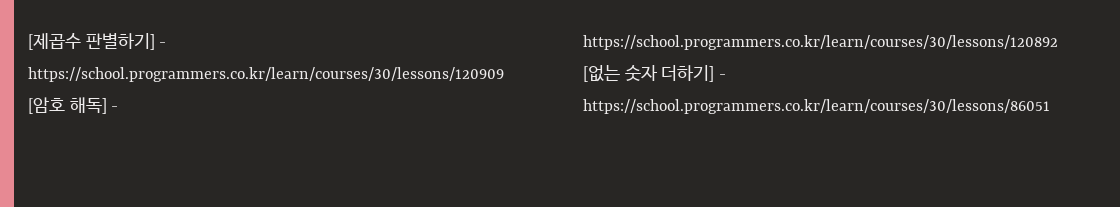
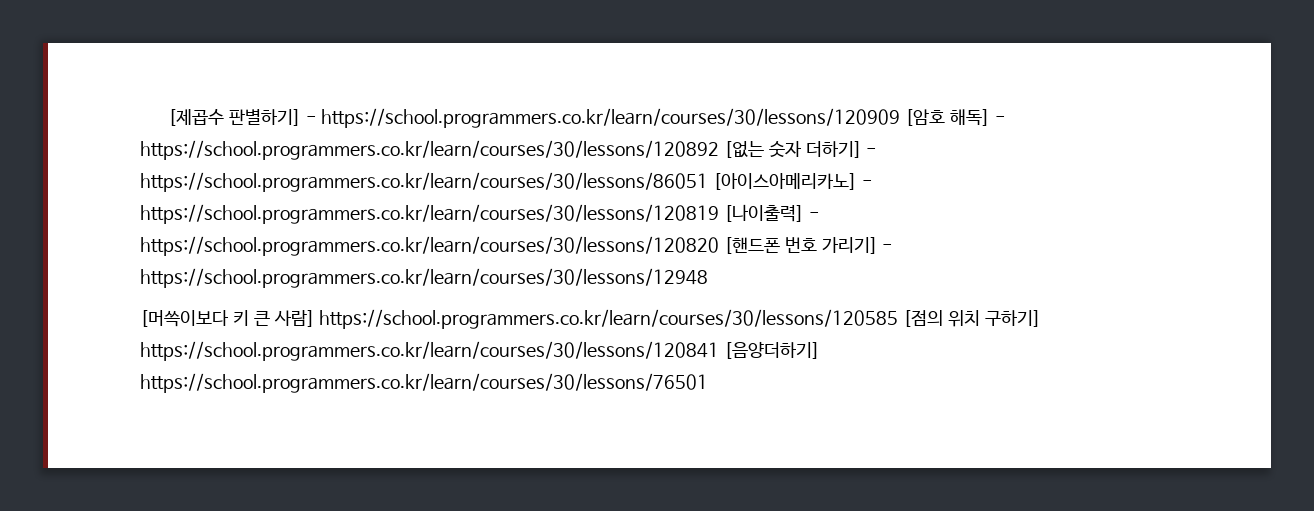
- [제곱수 판별하기] - https://school.programmers.co.kr/learn/courses/30/lessons/120909 [암호 해독] - https://school.programmers.co.kr/learn/courses/30/lessons/120892 [없는 숫자 더하기] - https://school.programmers.co.kr/learn/courses/30/lessons/86051
+ [제곱수 판별하기] - https://school.programmers.co.kr/learn/courses/30/lessons/120909 [암호 해독] - https://school.programmers.co.kr/learn/courses/30/lessons/120892 [없는 숫자 더하기] - https://school.programmers.co.kr/learn/courses/30/lessons/86051 [아이스아메리카노] - https://school.programmers.co.kr/learn/courses/30/lessons/120819 [나이출력] - https://school.programmers.co.kr/learn/courses/30/lessons/120820 [핸드폰 번호 가리기] - https://school.programmers.co.kr/learn/courses/30/lessons/12948
+ [머쓱이보다 키 큰 사람] https://school.programmers.co.kr/learn/courses/30/lessons/120585 [점의 위치 구하기] https://school.programmers.co.kr/learn/courses/30/lessons/120841 [음양더하기] https://school.programmers.co.kr/learn/courses/30/lessons/76501

